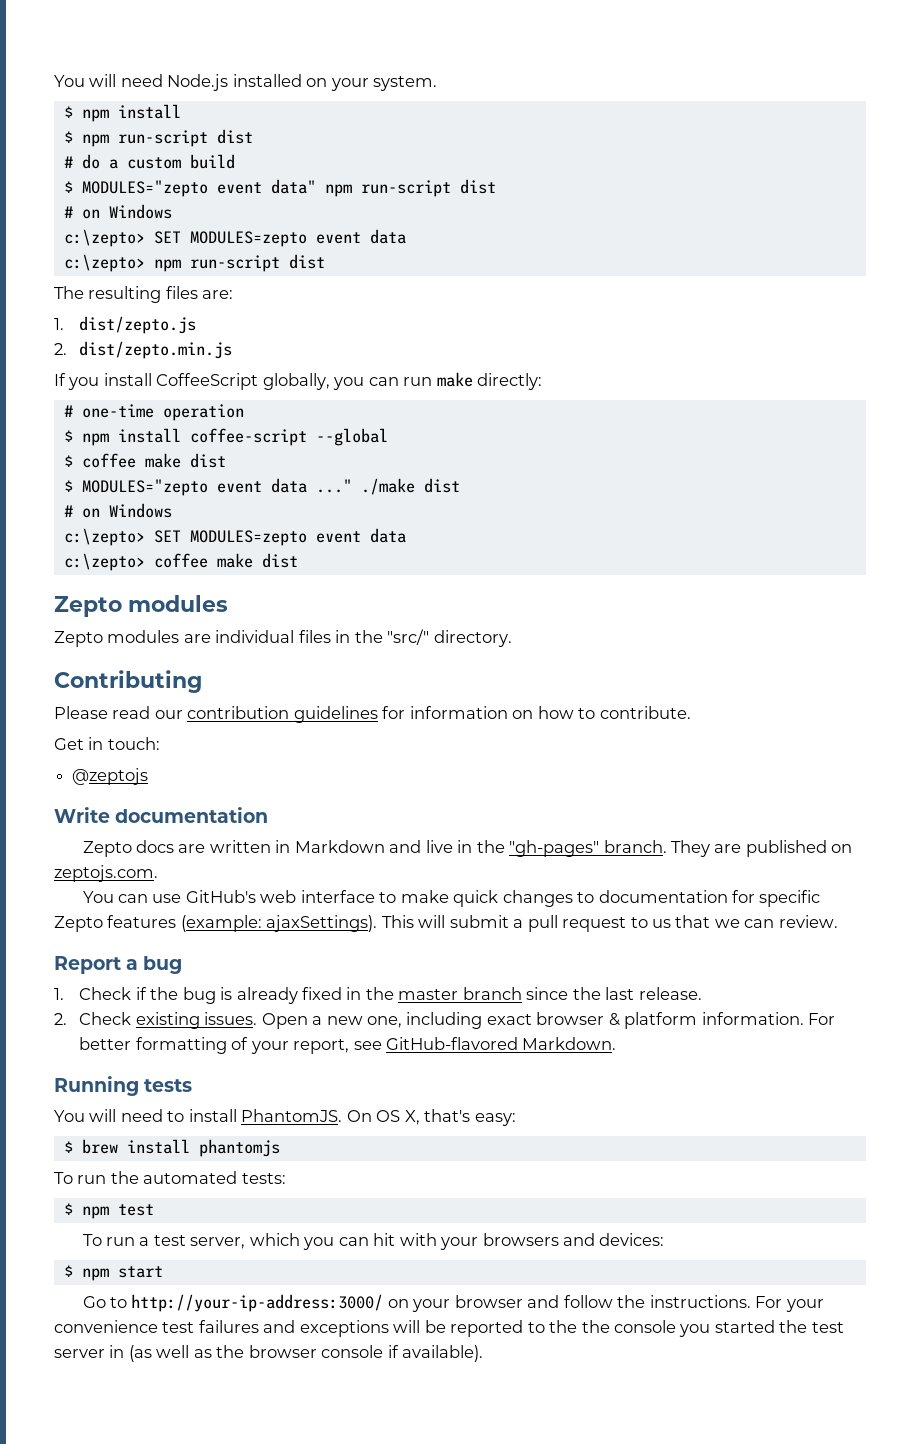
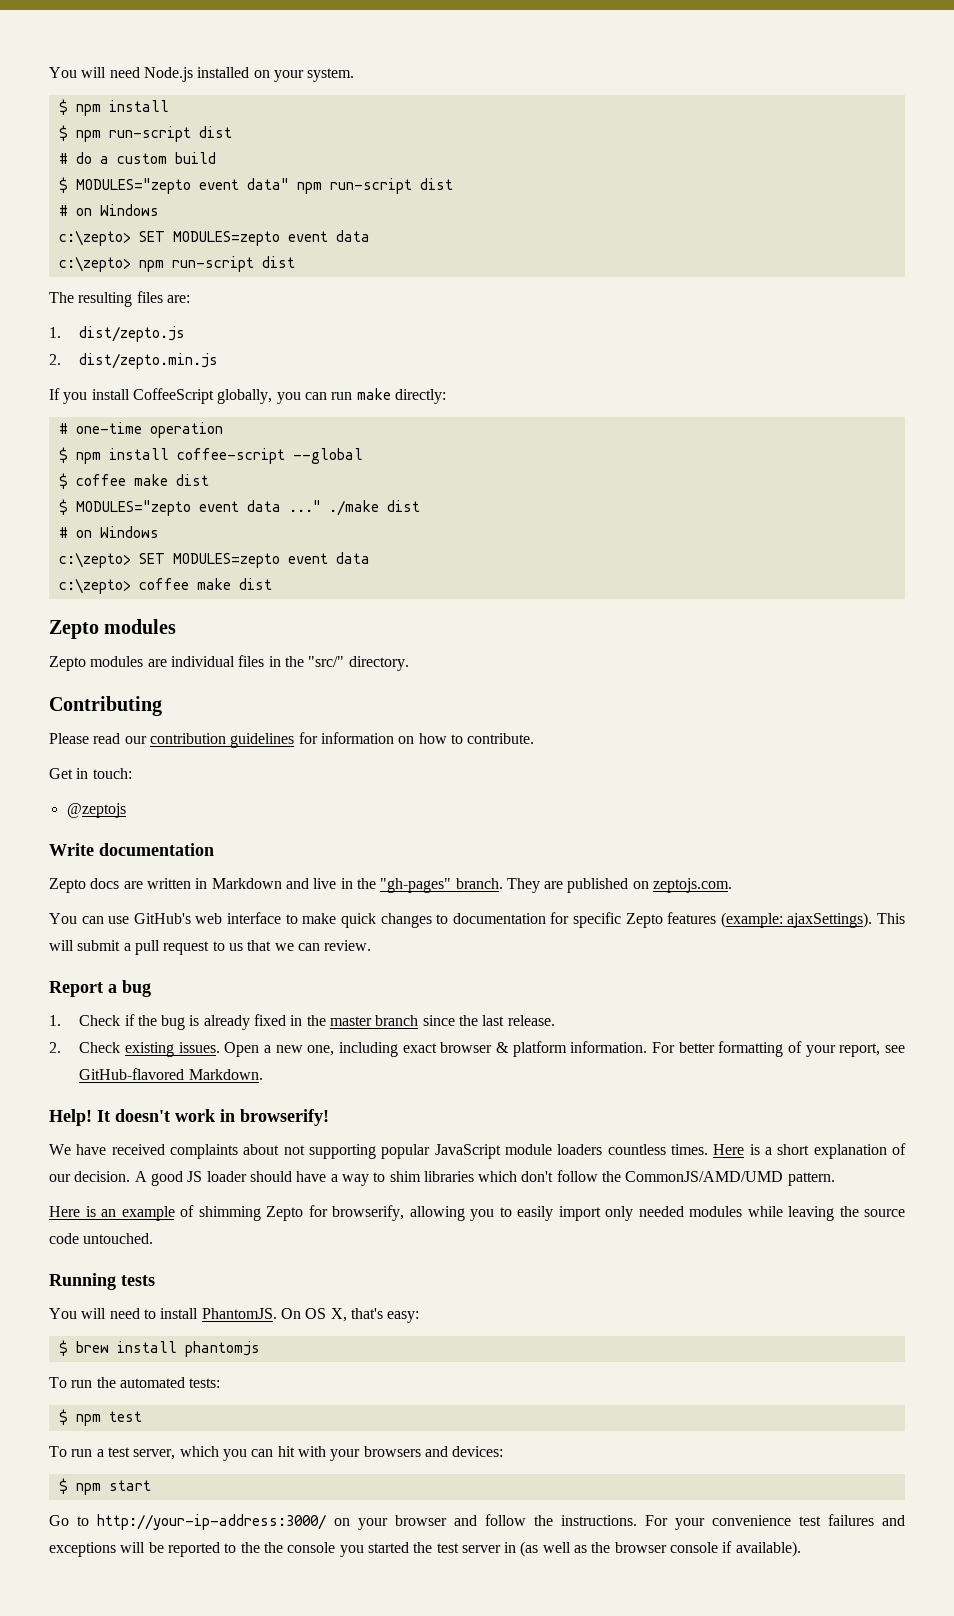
+ Help! It doesn't work in browserify!
+ We have received complaints about not supporting popular JavaScript module loaders countless times. Here is a short explanation of our decision. A good JS loader should have a way to shim libraries which don't follow the CommonJS/AMD/UMD pattern.
+ Here is an example of shimming Zepto for browserify, allowing you to easily import only needed modules while leaving the source code untouched.

